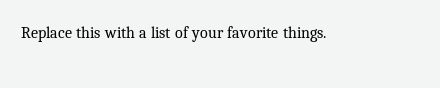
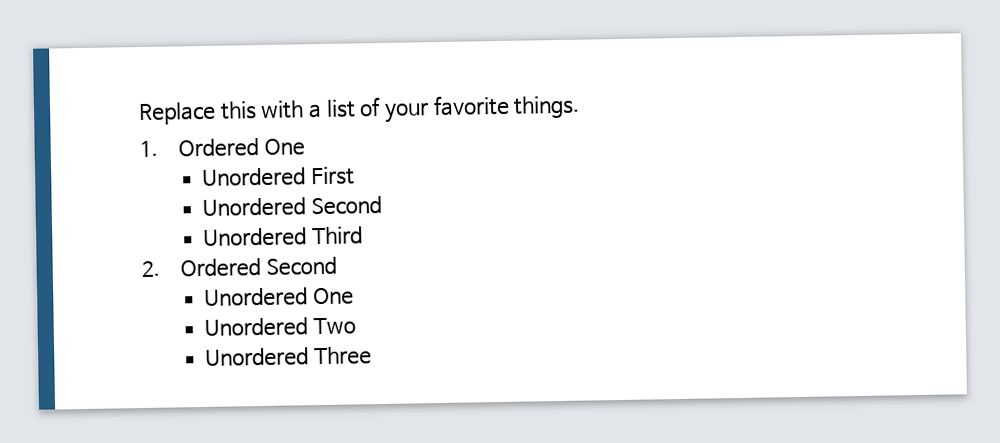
+ 1. Ordered One
+ Unordered First
+ Unordered Second
+ Unordered Third
+ 2. Ordered Second
+ Unordered One
+ Unordered Two
+ Unordered Three

